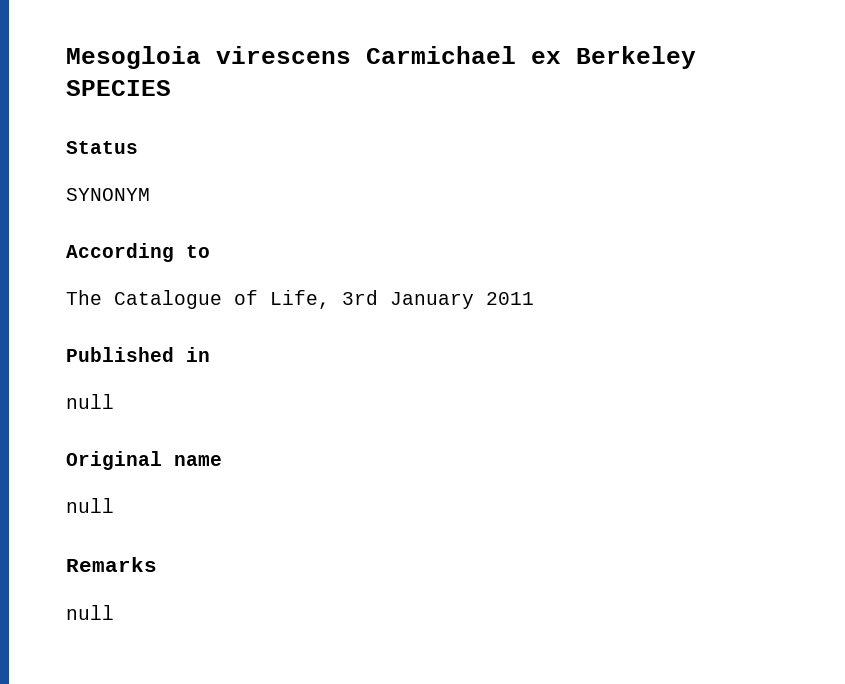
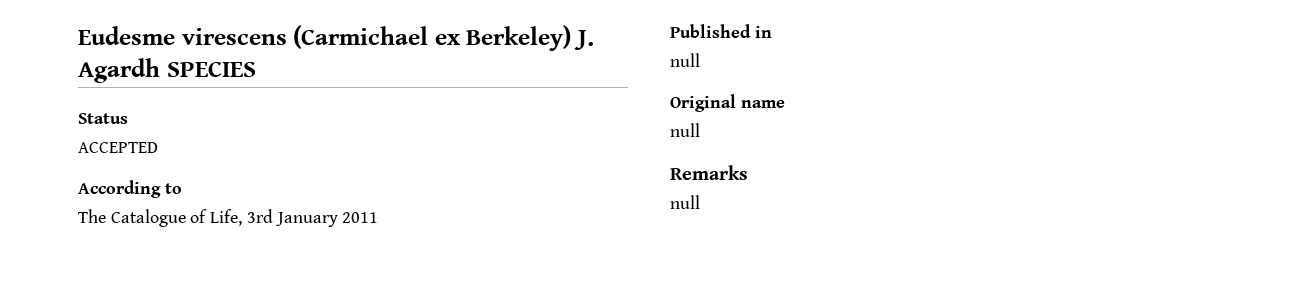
- Mesogloia virescens Carmichael ex Berkeley SPECIES
+ Eudesme virescens (Carmichael ex Berkeley) J. Agardh SPECIES
- SYNONYM
+ ACCEPTED

